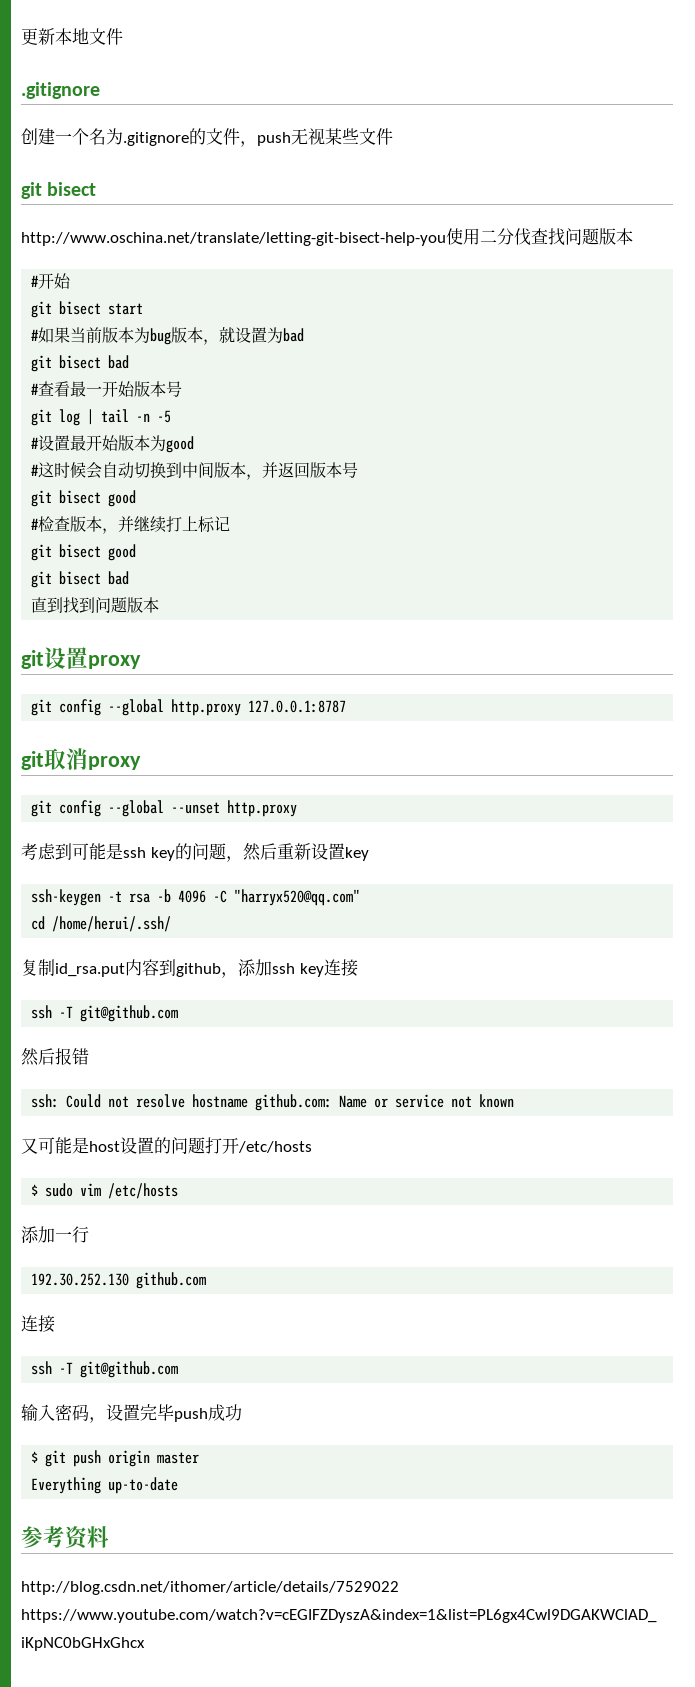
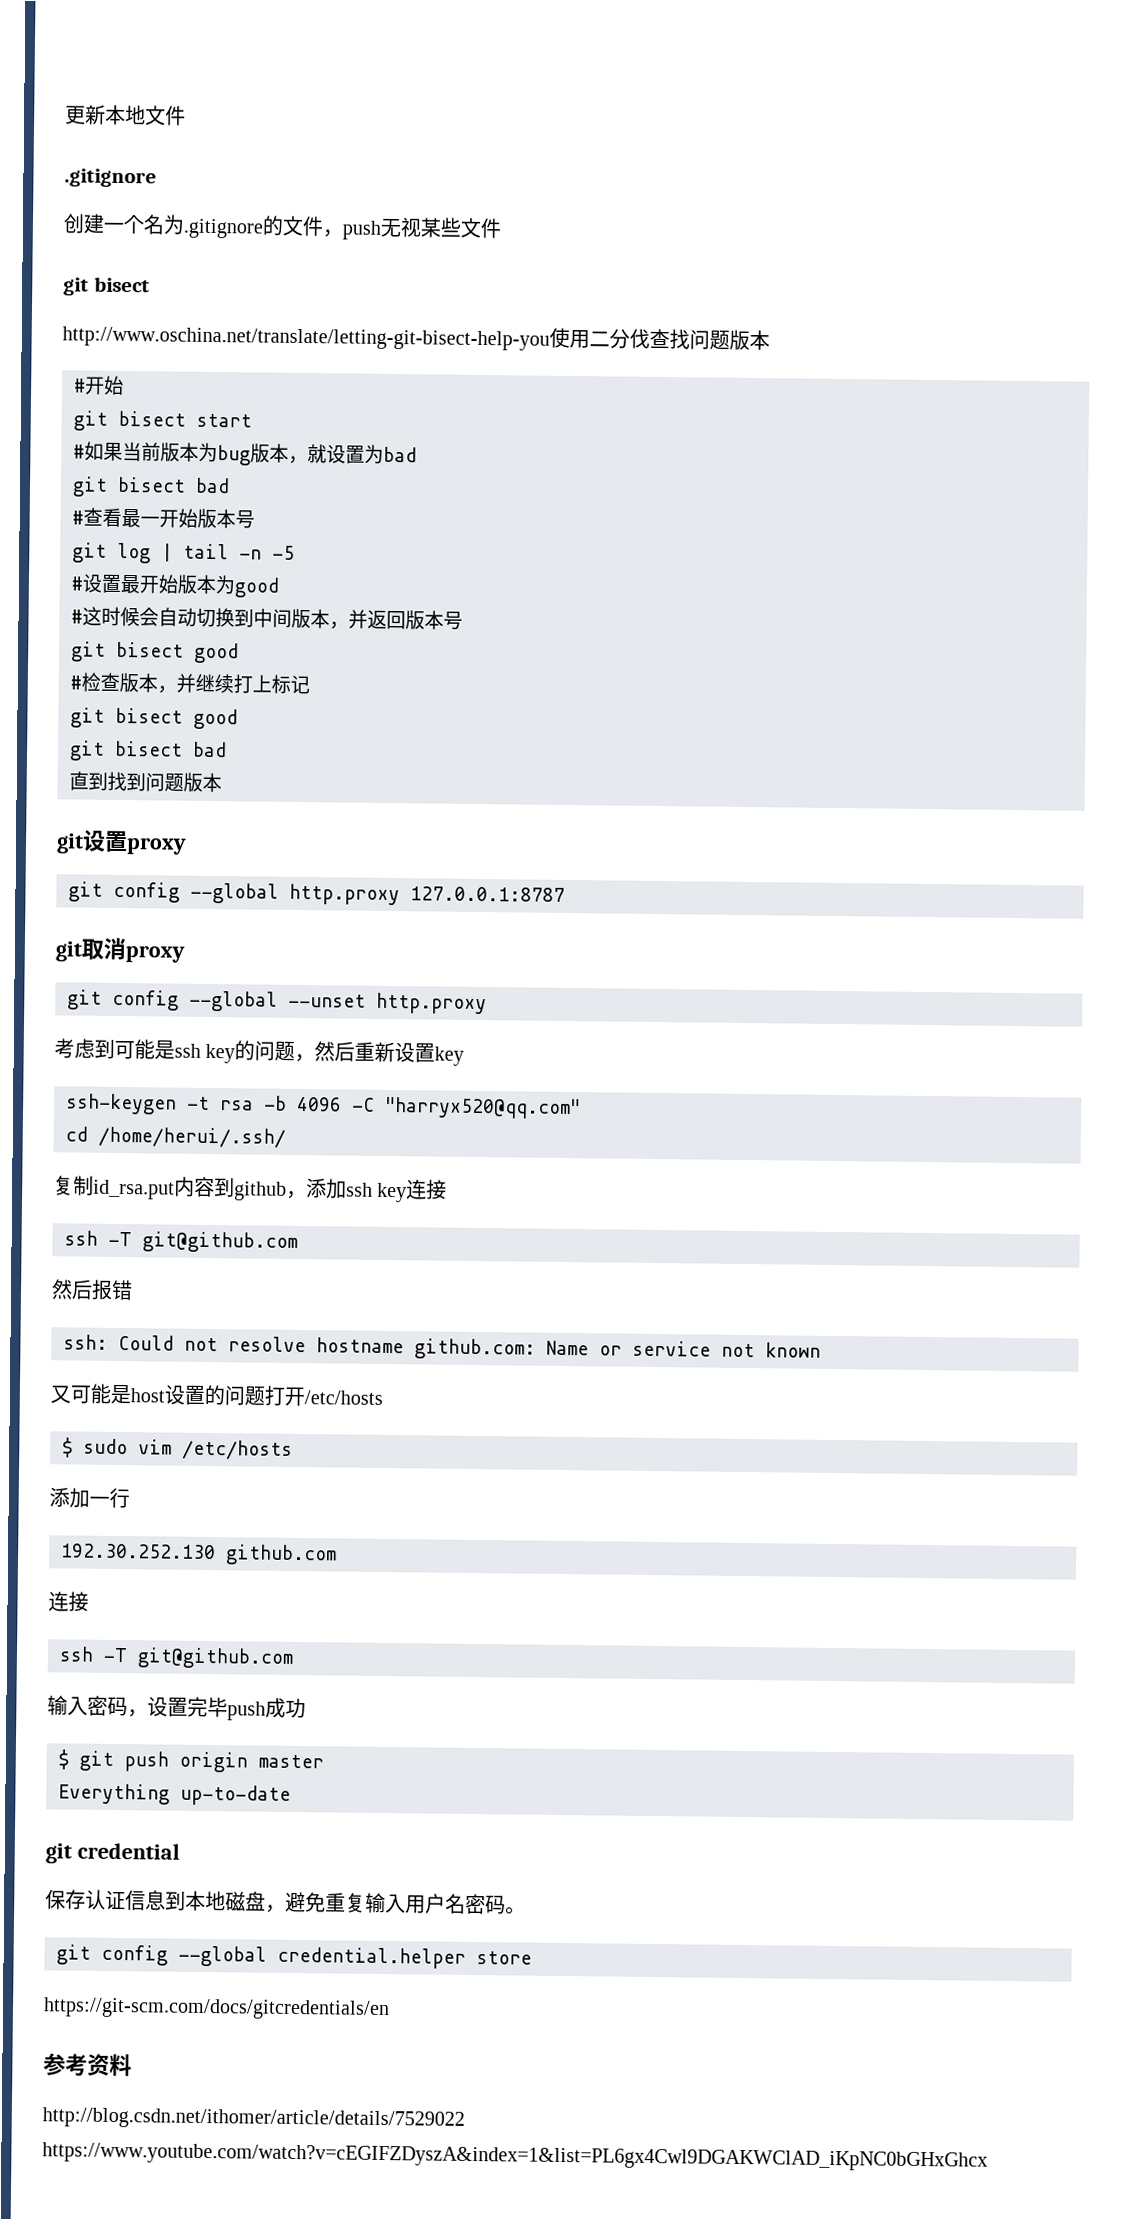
+ git credential
+ 保存认证信息到本地磁盘，避免重复输入用户名密码。
+ git config --global credential.helper store
+ https://git-scm.com/docs/gitcredentials/en

